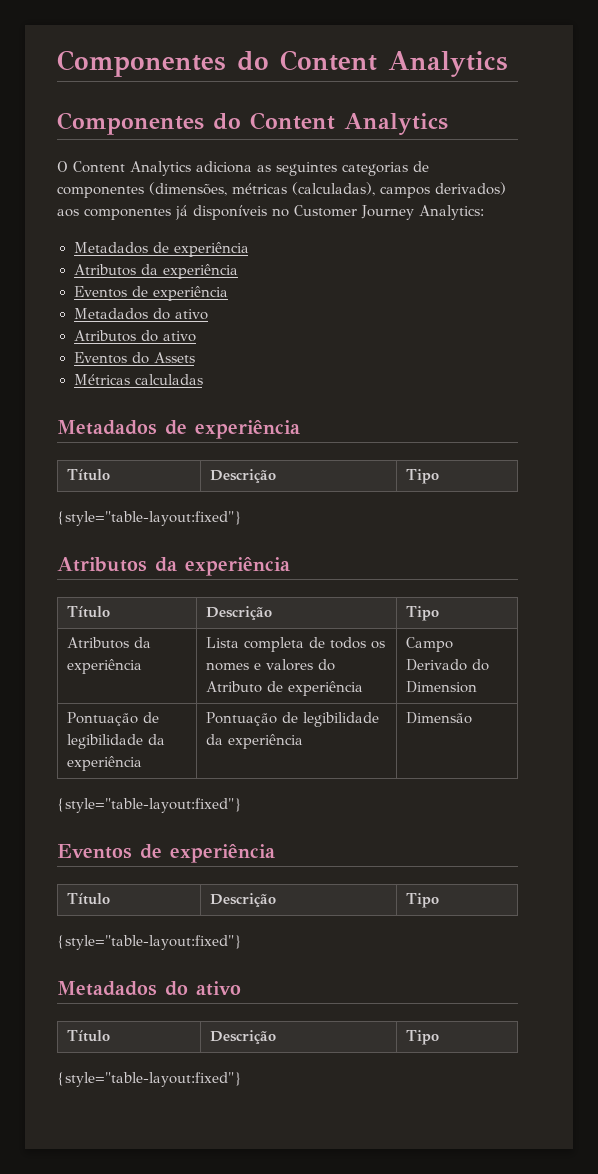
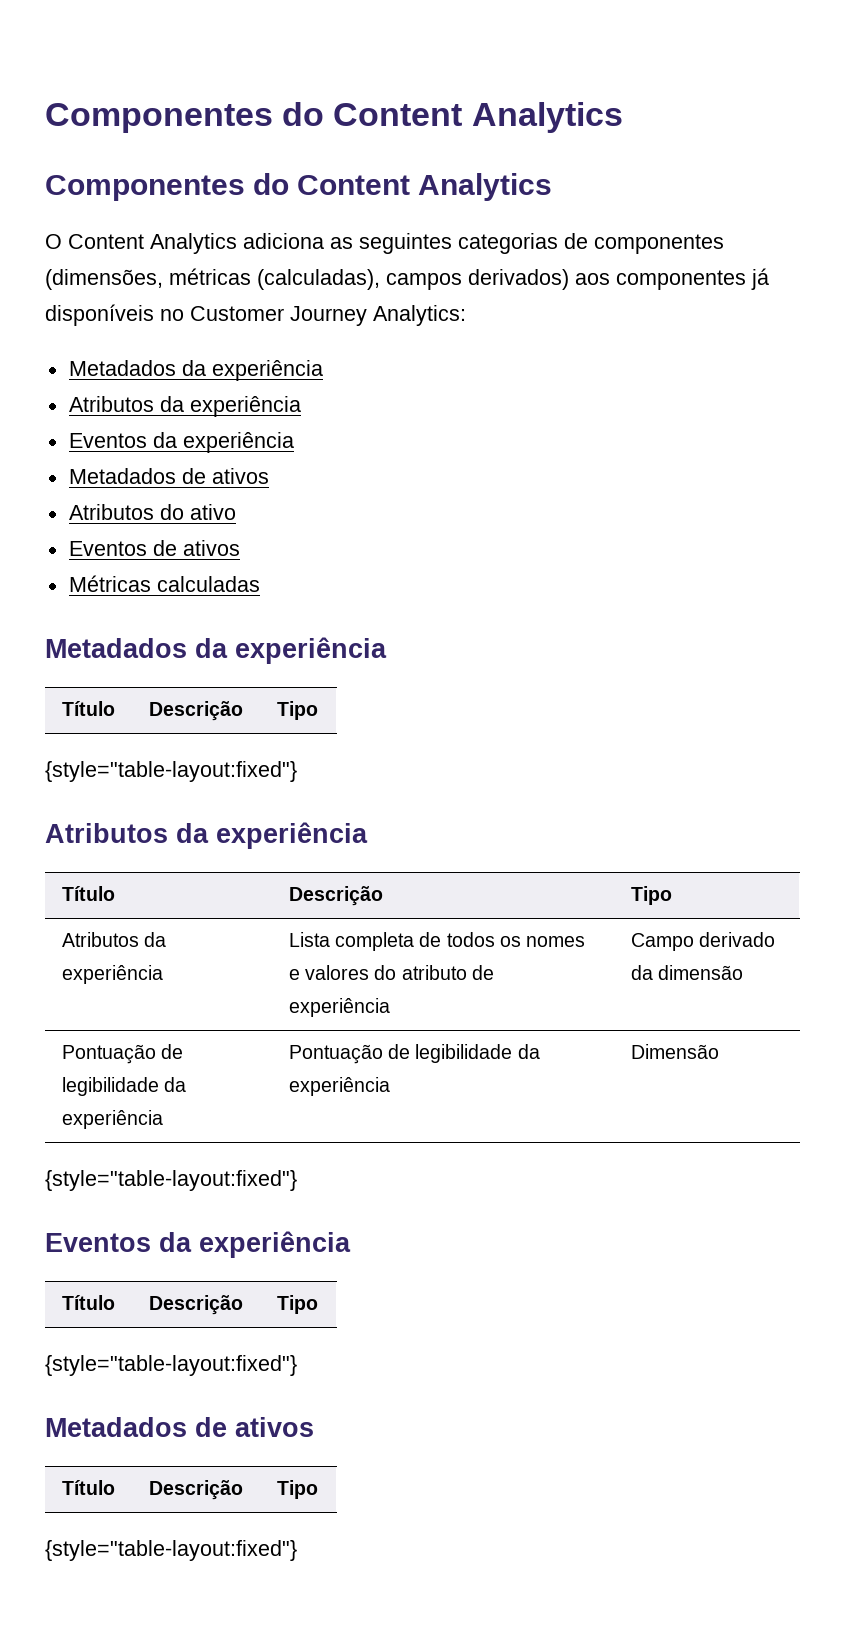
  O Content Analytics adiciona as seguintes categorias de componentes (dimensões, métricas (calculadas), campos derivados) aos componentes já disponíveis no Customer Journey Analytics:
- Metadados de experiência
+ Metadados da experiência
  Atributos da experiência
- Eventos de experiência
- Metadados do ativo
+ Eventos da experiência
+ Metadados de ativos
- Eventos do Assets
+ Eventos de ativos
  Métricas calculadas
- Metadados de experiência
+ Metadados da experiência
- Atributos da experiência | Lista completa de todos os nomes e valores do Atributo de experiência | Campo Derivado do Dimension
+ Atributos da experiência | Lista completa de todos os nomes e valores do atributo de experiência | Campo derivado da dimensão
  Pontuação de legibilidade da experiência | Pontuação de legibilidade da experiência | Dimensão
  {style="table-layout:fixed"}
- Eventos de experiência
+ Eventos da experiência
  Título | Descrição | Tipo
  {style="table-layout:fixed"}
- Metadados do ativo
+ Metadados de ativos

